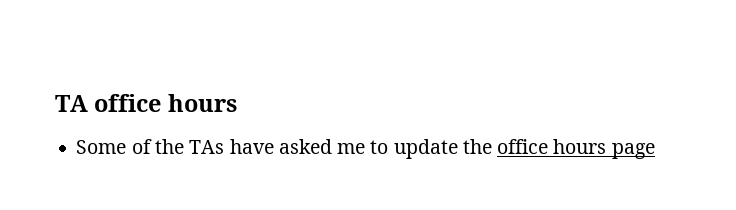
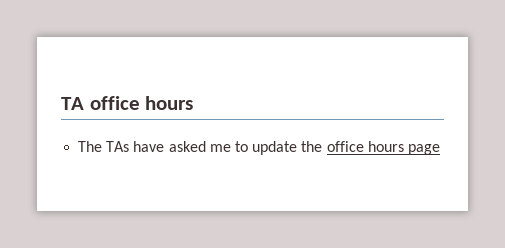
- Some of the TAs have asked me to update the office hours page
+ The TAs have asked me to update the office hours page

